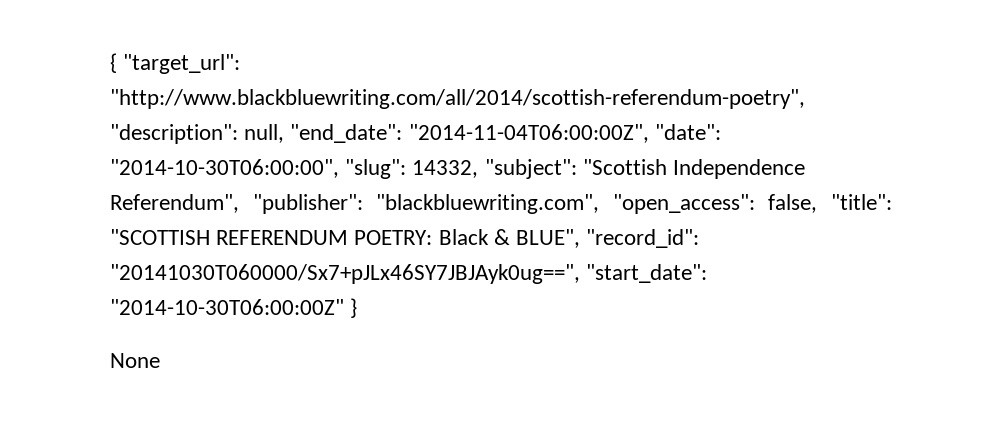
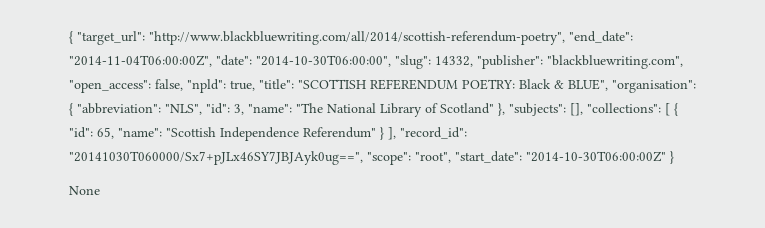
- { "target_url": "http://www.blackbluewriting.com/all/2014/scottish-referendum-poetry", "description": null, "end_date": "2014-11-04T06:00:00Z", "date": "2014-10-30T06:00:00", "slug": 14332, "subject": "Scottish Independence Referendum", "publisher": "blackbluewriting.com", "open_access": false, "title": "SCOTTISH REFERENDUM POETRY: Black & BLUE", "record_id": "20141030T060000/Sx7+pJLx46SY7JBJAyk0ug==", "start_date": "2014-10-30T06:00:00Z" }
+ { "target_url": "http://www.blackbluewriting.com/all/2014/scottish-referendum-poetry", "end_date": "2014-11-04T06:00:00Z", "date": "2014-10-30T06:00:00", "slug": 14332, "publisher": "blackbluewriting.com", "open_access": false, "npld": true, "title": "SCOTTISH REFERENDUM POETRY: Black & BLUE", "organisation": { "abbreviation": "NLS", "id": 3, "name": "The National Library of Scotland" }, "subjects": [], "collections": [ { "id": 65, "name": "Scottish Independence Referendum" } ], "record_id": "20141030T060000/Sx7+pJLx46SY7JBJAyk0ug==", "scope": "root", "start_date": "2014-10-30T06:00:00Z" }

